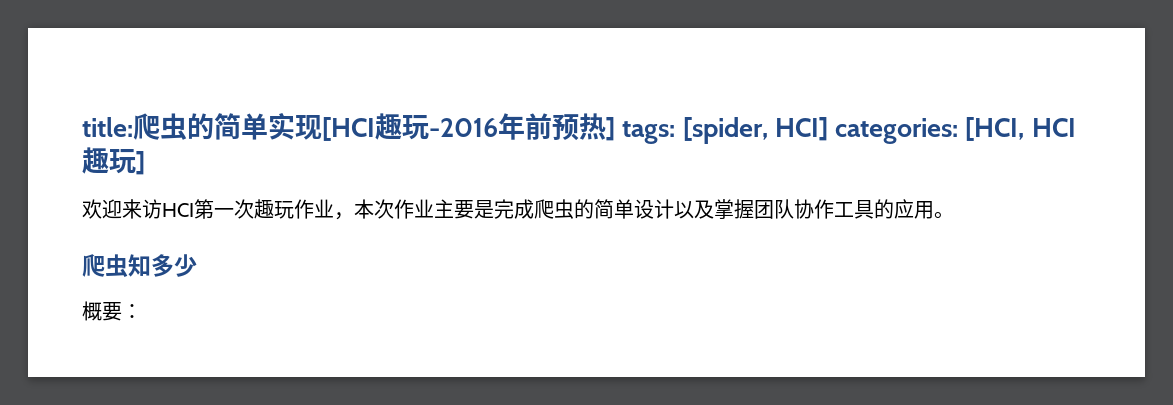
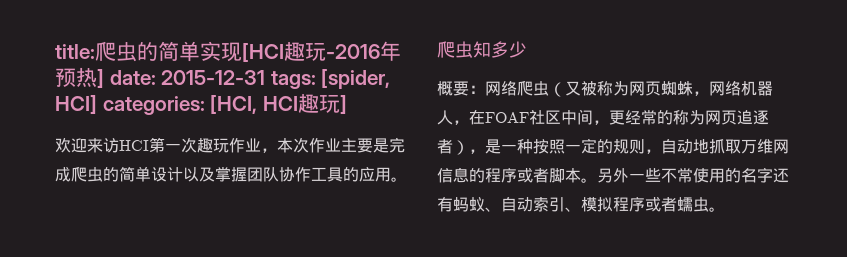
- title:爬虫的简单实现[HCI趣玩-2016年前预热] tags: [spider, HCI] categories: [HCI, HCI趣玩]
+ title:爬虫的简单实现[HCI趣玩-2016年预热] date: 2015-12-31 tags: [spider, HCI] categories: [HCI, HCI趣玩]
- 概要：
+ 概要：网络爬虫（又被称为网页蜘蛛，网络机器人，在FOAF社区中间，更经常的称为网页追逐者），是一种按照一定的规则，自动地抓取万维网信息的程序或者脚本。另外一些不常使用的名字还有蚂蚁、自动索引、模拟程序或者蠕虫。

